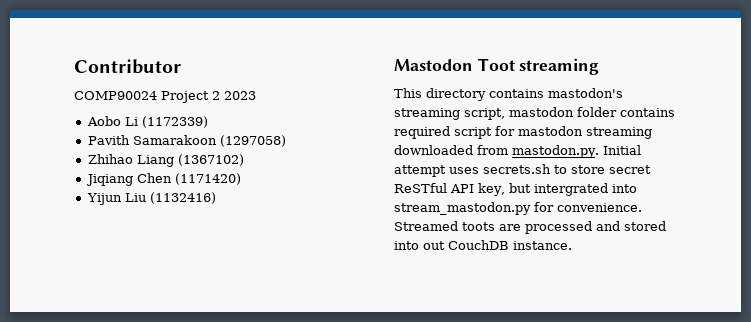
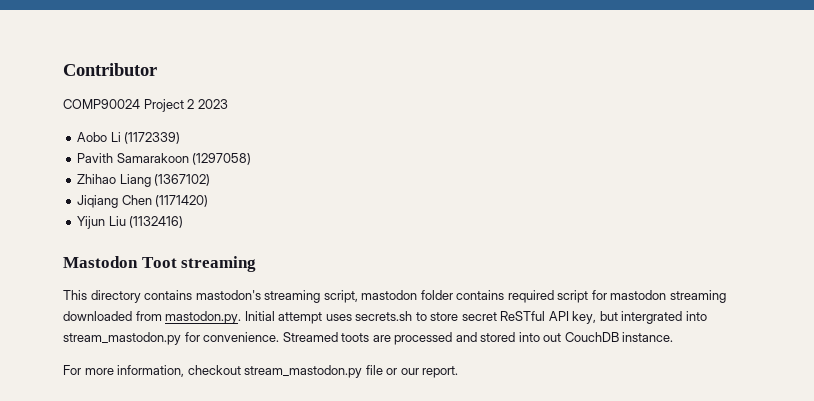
+ For more information, checkout stream_mastodon.py file or our report.

